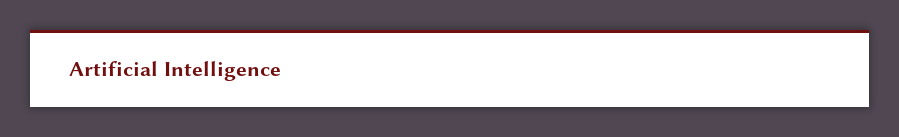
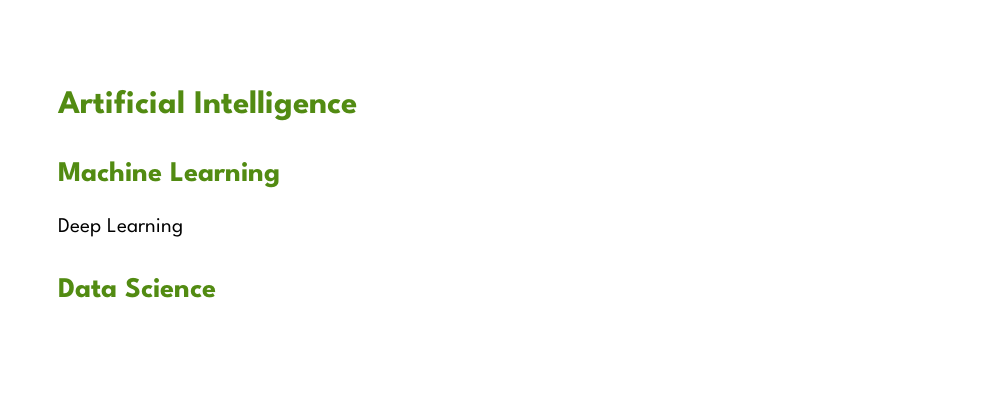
+ Machine Learning
+ Deep Learning
+ Data Science

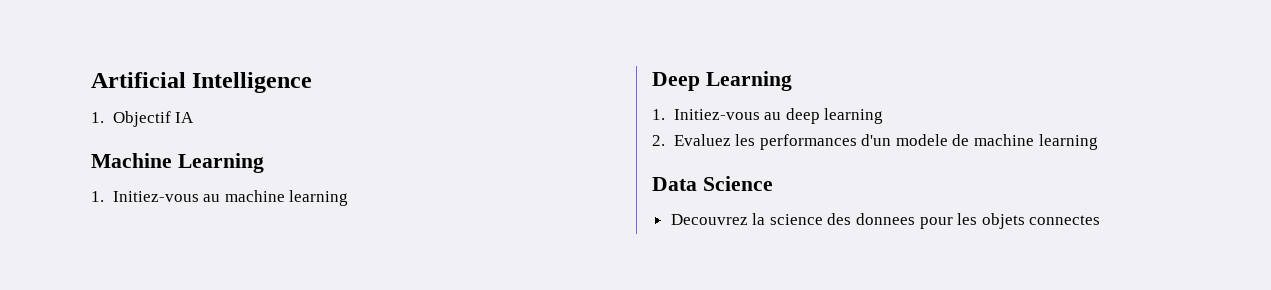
+ 1. Objectif IA
+ 1. Initiez-vous au machine learning
  Deep Learning
+ 1. Initiez-vous au deep learning
+ 2. Evaluez les performances d'un modele de machine learning
  Data Science
+ Decouvrez la science des donnees pour les objets connectes

